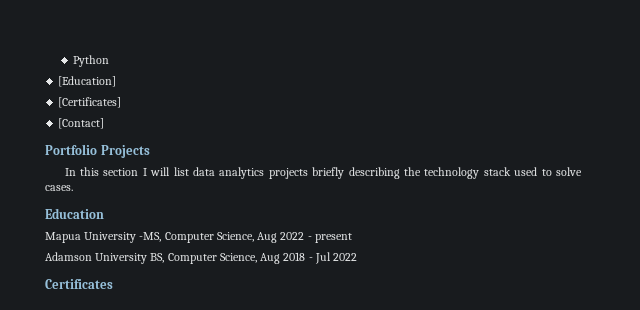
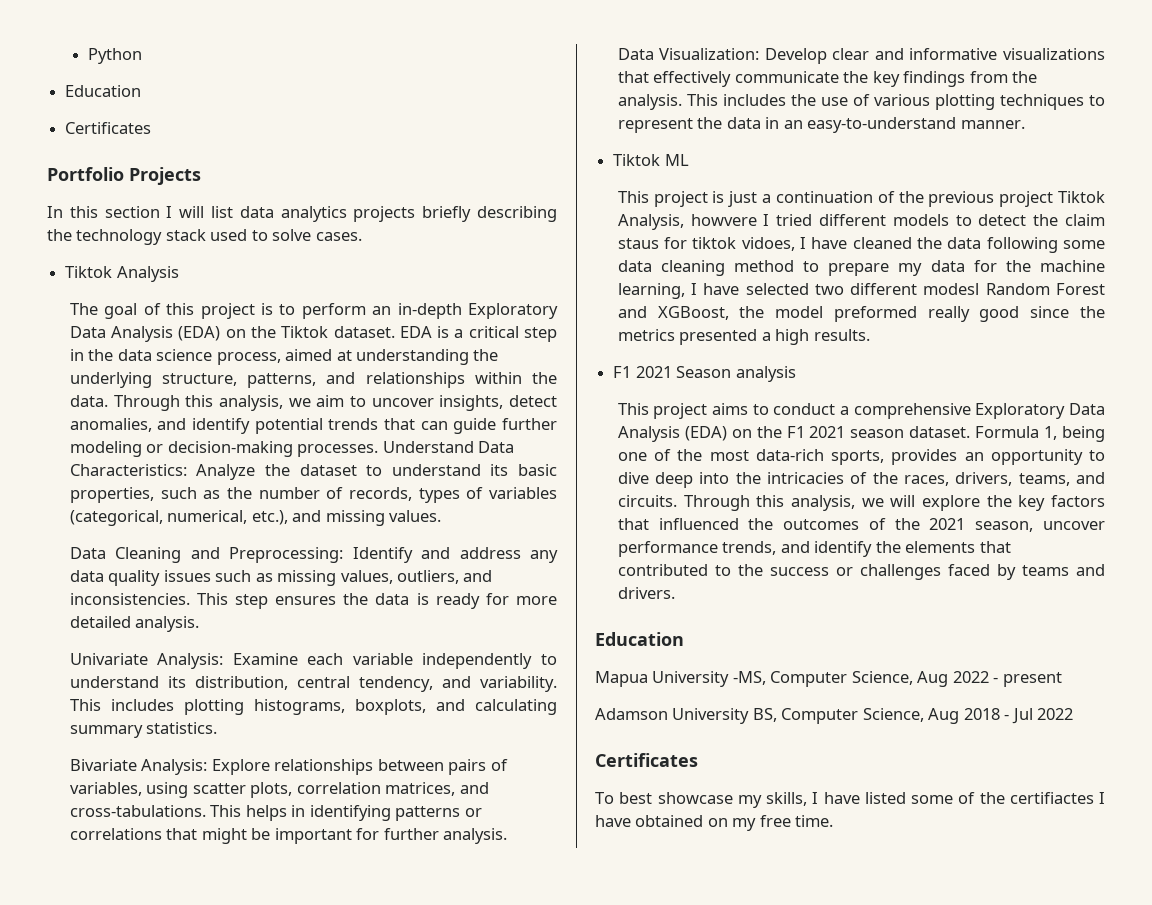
  Python
- [Education]
- [Certificates]
- [Contact]
+ Education
+ Certificates
+ Tiktok Analysis
+ The goal of this project is to perform an in-depth Exploratory Data Analysis (EDA) on the Tiktok dataset. EDA is a critical step in the data science process, aimed at understanding the underlying structure, patterns, and relationships within the data. Through this analysis, we aim to uncover insights, detect anomalies, and identify potential trends that can guide further modeling or decision-making processes. Understand Data Characteristics: Analyze the dataset to understand its basic properties, such as the number of records, types of variables (categorical, numerical, etc.), and missing values.
+ Data Cleaning and Preprocessing: Identify and address any data quality issues such as missing values, outliers, and inconsistencies. This step ensures the data is ready for more detailed analysis.
+ Univariate Analysis: Examine each variable independently to understand its distribution, central tendency, and variability. This includes plotting histograms, boxplots, and calculating summary statistics.
+ Bivariate Analysis: Explore relationships between pairs of variables, using scatter plots, correlation matrices, and cross-tabulations. This helps in identifying patterns or correlations that might be important for further analysis.
+ Data Visualization: Develop clear and informative visualizations that effectively communicate the key findings from the analysis. This includes the use of various plotting techniques to represent the data in an easy-to-understand manner.
+ Tiktok ML
+ This project is just a continuation of the previous project Tiktok Analysis, howvere I tried different models to detect the claim staus for tiktok vidoes, I have cleaned the data following some data cleaning method to prepare my data for the machine learning, I have selected two different modesl Random Forest and XGBoost, the model preformed really good since the metrics presented a high results.
+ F1 2021 Season analysis
+ This project aims to conduct a comprehensive Exploratory Data Analysis (EDA) on the F1 2021 season dataset. Formula 1, being one of the most data-rich sports, provides an opportunity to dive deep into the intricacies of the races, drivers, teams, and circuits. Through this analysis, we will explore the key factors that influenced the outcomes of the 2021 season, uncover performance trends, and identify the elements that contributed to the success or challenges faced by teams and drivers.
+ To best showcase my skills, I have listed some of the certifiactes I have obtained on my free time.

